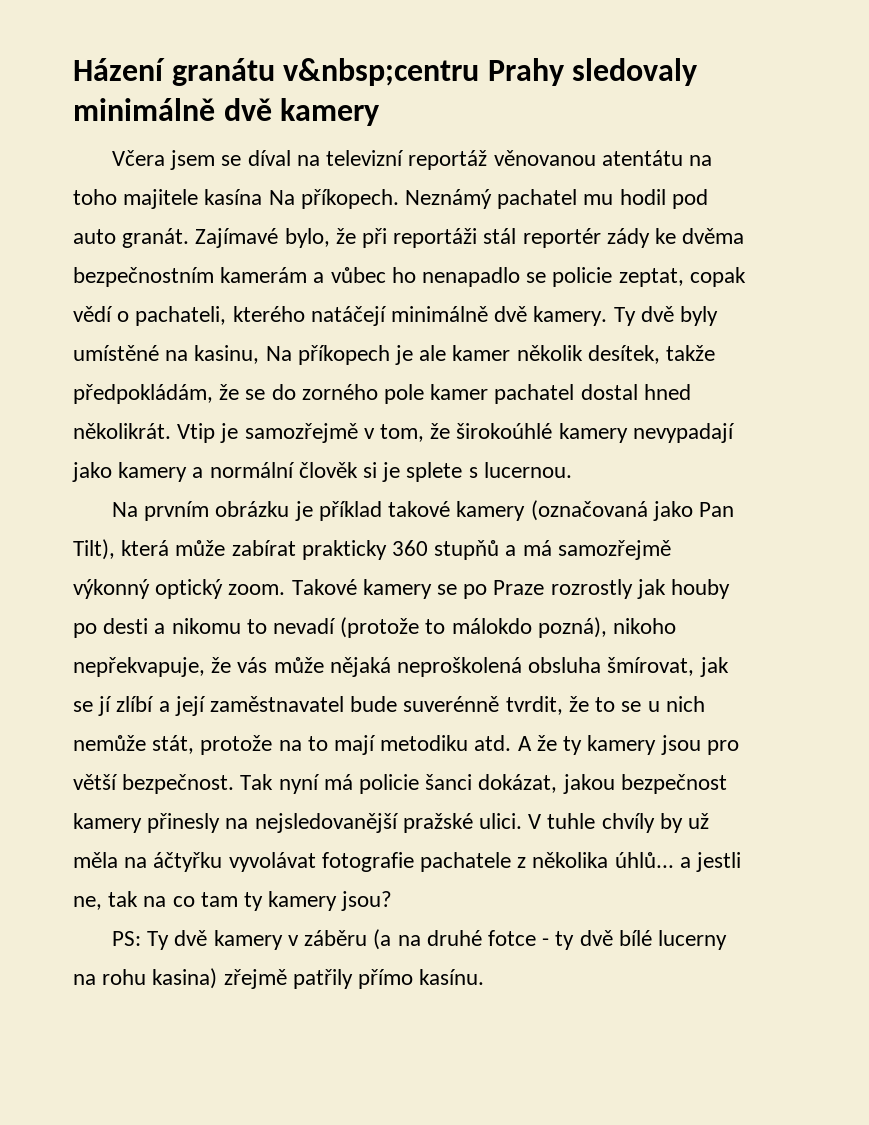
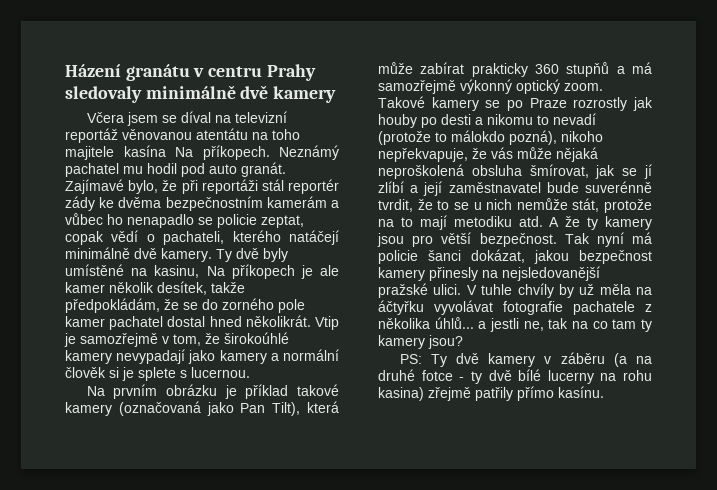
- Házení granátu v&nbsp;centru Prahy sledovaly minimálně dvě kamery
+ Házení granátu v centru Prahy sledovaly minimálně dvě kamery

